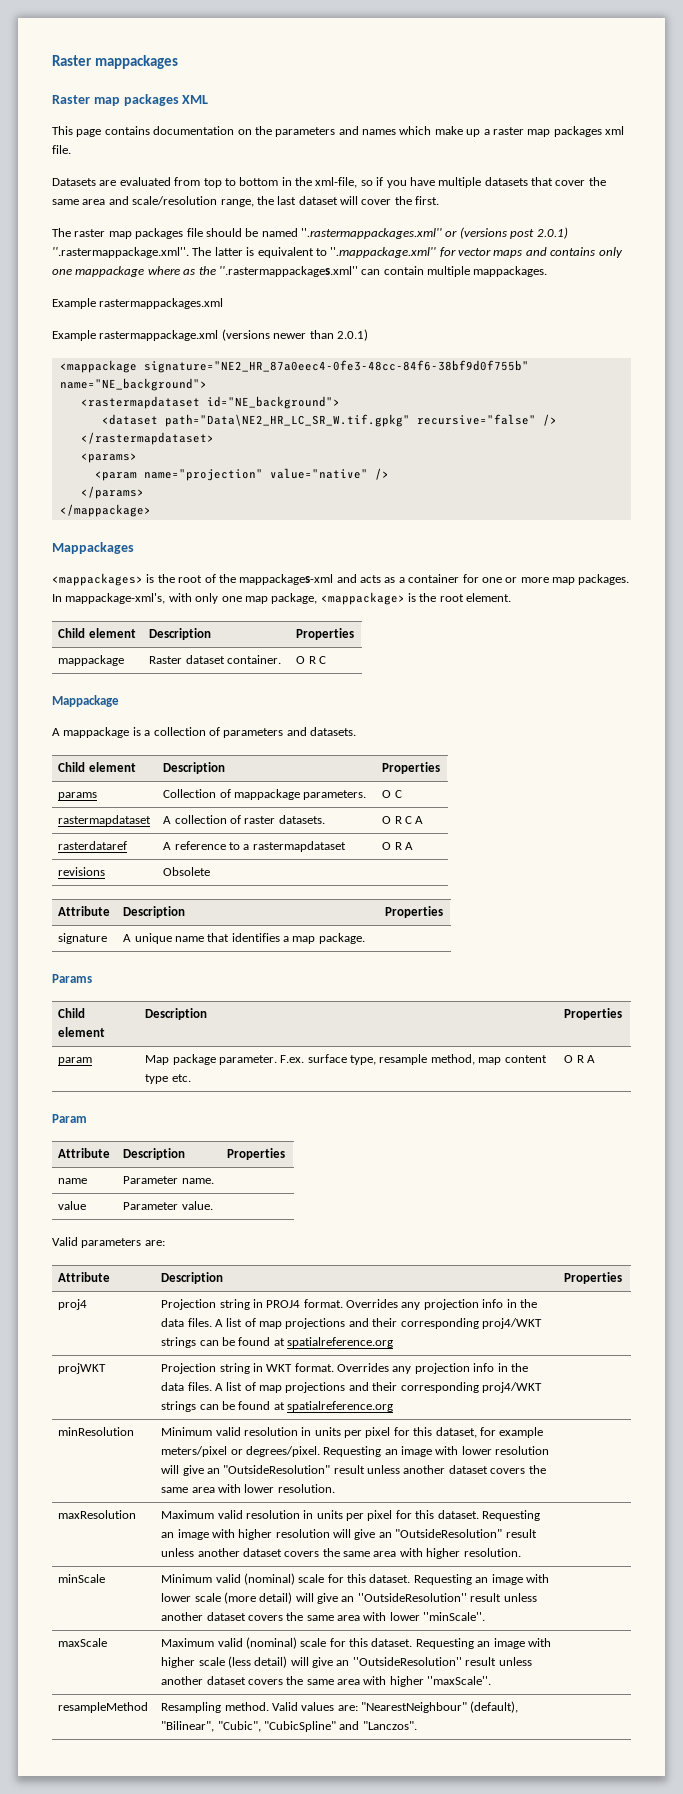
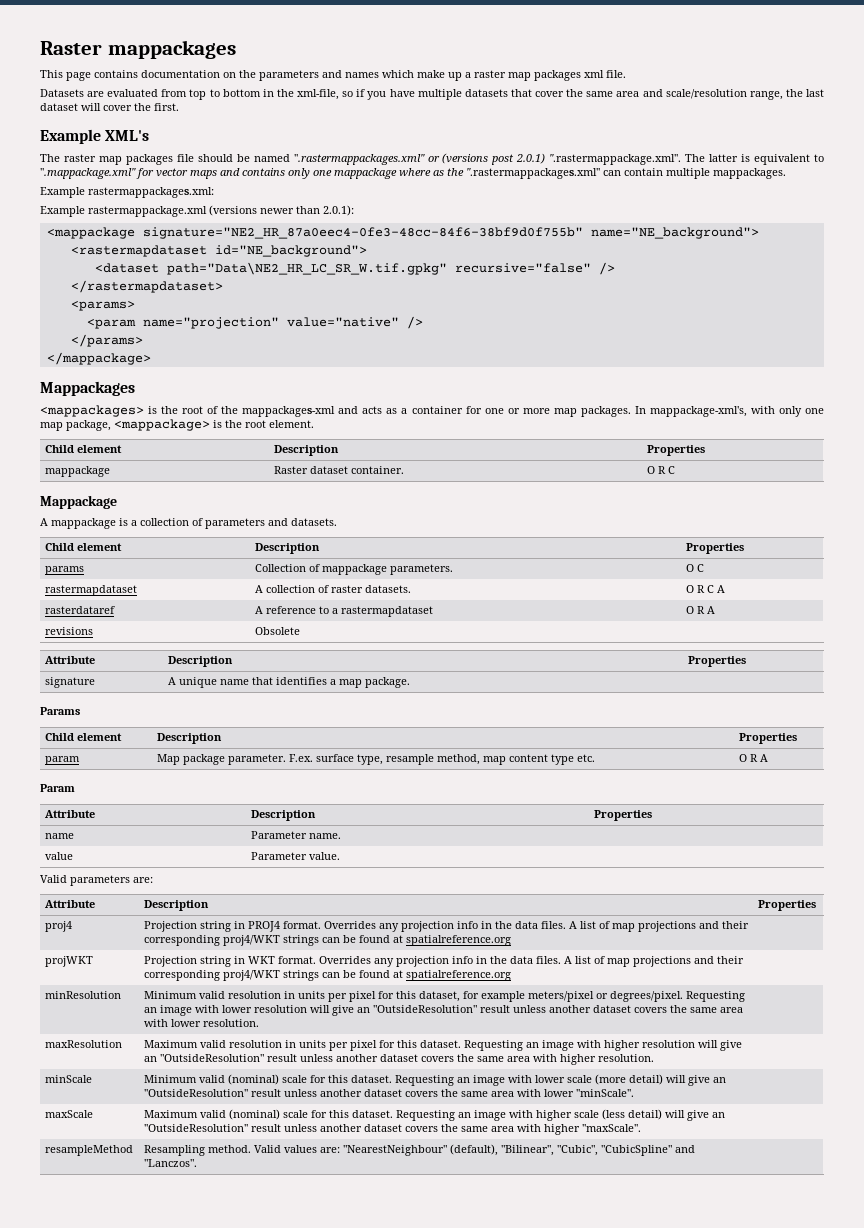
- Raster map packages XML
+ Example XML's
- Example rastermappackages.xml
+ Example rastermappackages.xml:
- Example rastermappackage.xml (versions newer than 2.0.1)
+ Example rastermappackage.xml (versions newer than 2.0.1):

